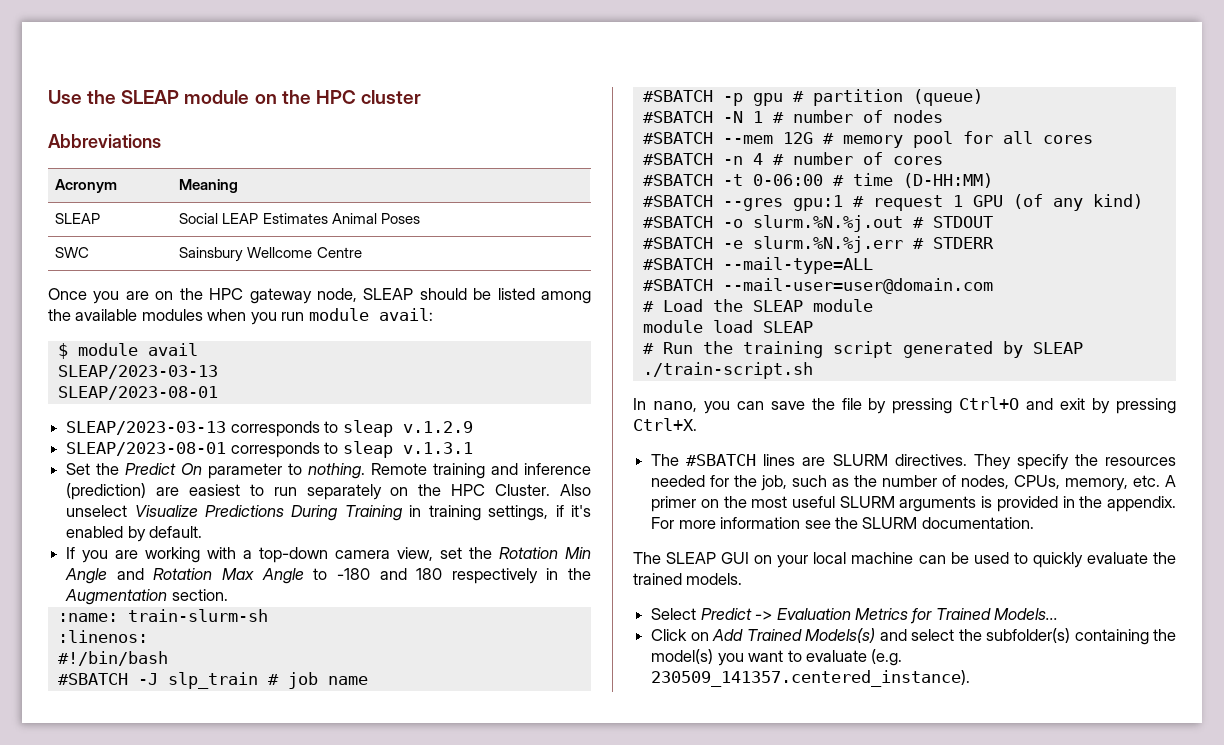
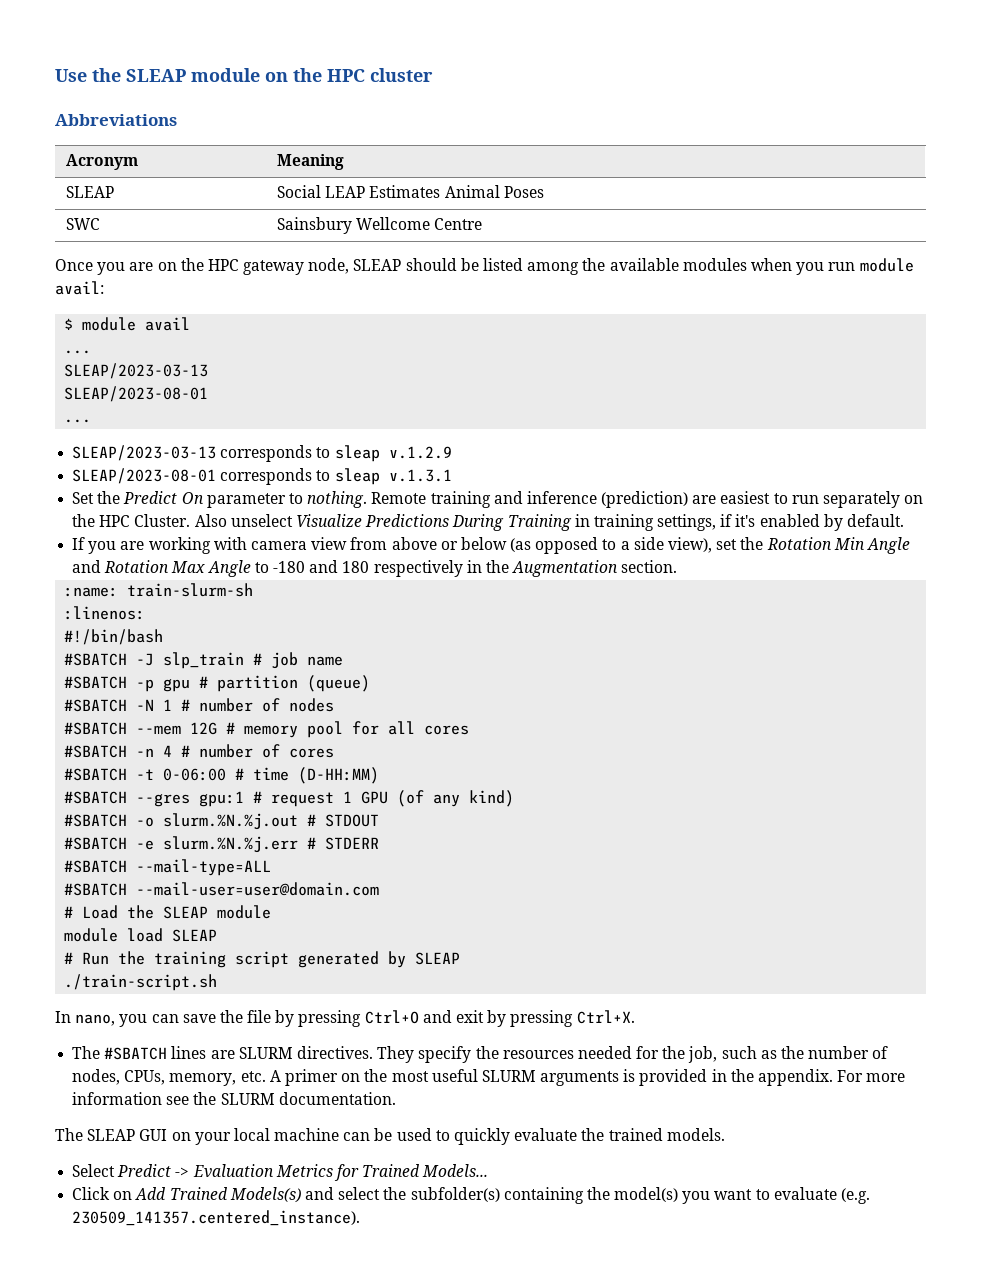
  $ module avail
+ ...
  SLEAP/2023-03-13
  SLEAP/2023-08-01
+ ...
- If you are working with a top-down camera view, set the Rotation Min Angle and Rotation Max Angle to -180 and 180 respectively in the Augmentation section.
+ If you are working with camera view from above or below (as opposed to a side view), set the Rotation Min Angle and Rotation Max Angle to -180 and 180 respectively in the Augmentation section.

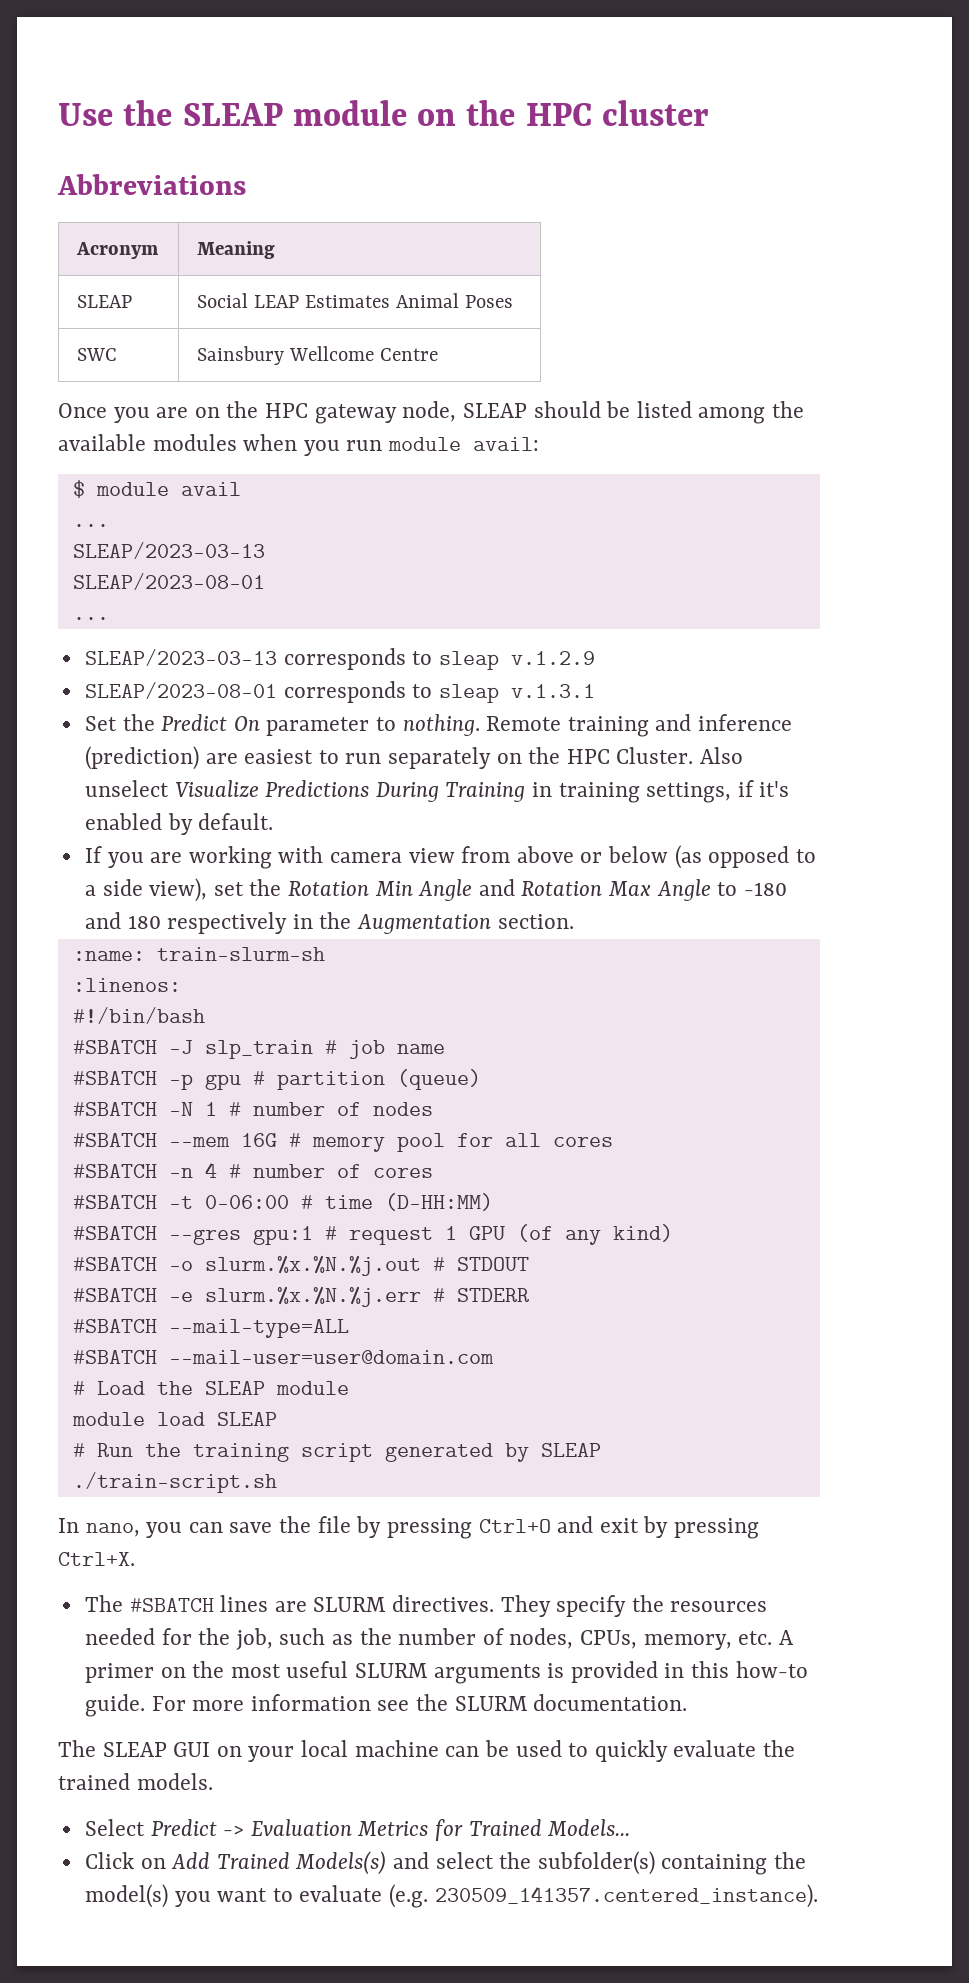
- #SBATCH --mem 12G # memory pool for all cores
+ #SBATCH --mem 16G # memory pool for all cores
- #SBATCH -o slurm.%N.%j.out # STDOUT
+ #SBATCH -o slurm.%x.%N.%j.out # STDOUT
- #SBATCH -e slurm.%N.%j.err # STDERR
+ #SBATCH -e slurm.%x.%N.%j.err # STDERR
- They specify the resources needed for the job, such as the number of nodes, CPUs, memory, etc. A primer on the most useful SLURM arguments is provided in the appendix.
+ They specify the resources needed for the job, such as the number of nodes, CPUs, memory, etc. A primer on the most useful SLURM arguments is provided in this how-to guide.

